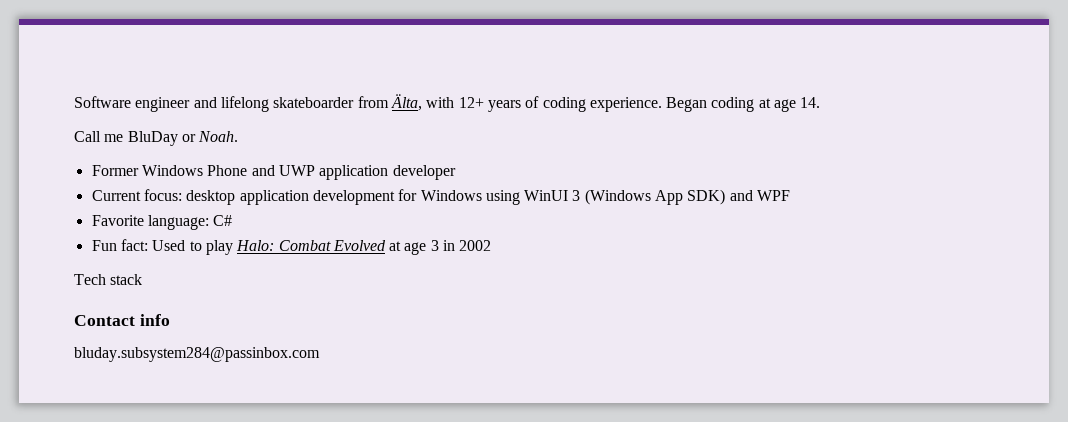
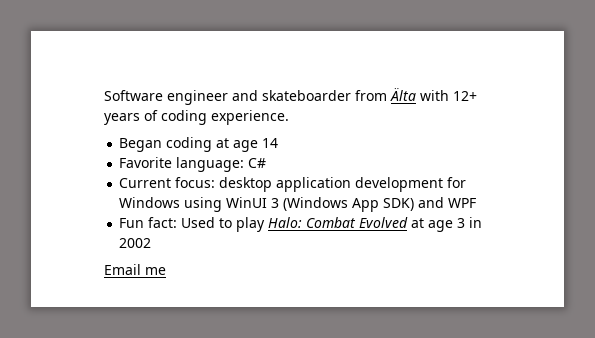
- Software engineer and lifelong skateboarder from Älta, with 12+ years of coding experience. Began coding at age 14.
- Call me BluDay or Noah.
- Former Windows Phone and UWP application developer
+ Software engineer and skateboarder from Älta with 12+ years of coding experience.
+ Began coding at age 14
+ Favorite language: C#
- Favorite language: C#
- Tech stack
- Contact info
- bluday.subsystem284@passinbox.com
+ Email me

